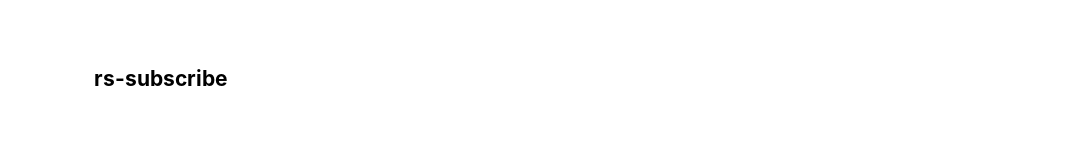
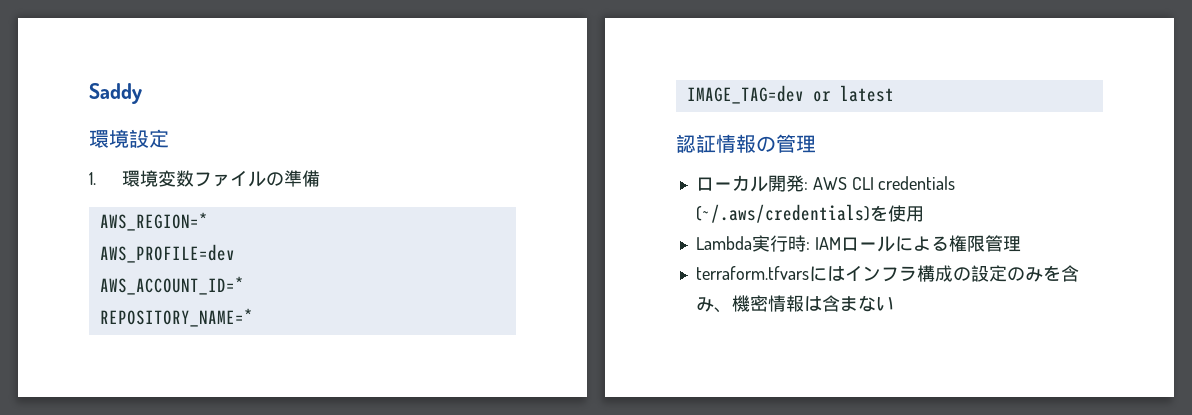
- rs-subscribe
+ Saddy
+ 環境設定
+ 1.環境変数ファイルの準備
+ AWS_REGION=*
+ AWS_PROFILE=dev
+ AWS_ACCOUNT_ID=*
+ REPOSITORY_NAME=*
+ IMAGE_TAG=dev or latest
+ 認証情報の管理
+ ローカル開発: AWS CLI credentials (~/.aws/credentials)を使用
+ Lambda実行時: IAMロールによる権限管理
+ terraform.tfvarsにはインフラ構成の設定のみを含み、機密情報は含まない

